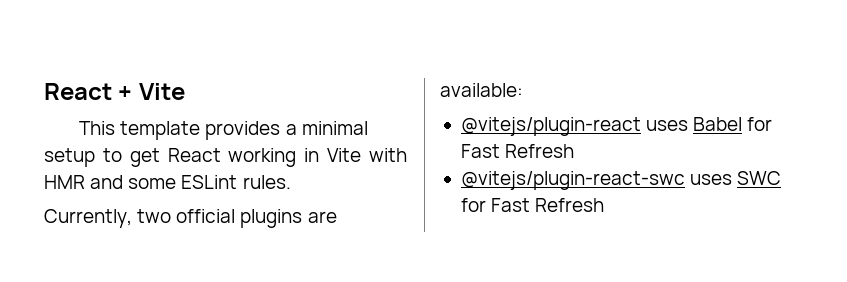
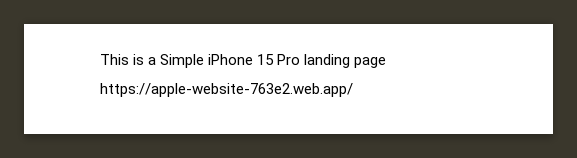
- React + Vite
- This template provides a minimal setup to get React working in Vite with HMR and some ESLint rules.
- Currently, two official plugins are available:
- @vitejs/plugin-react uses Babel for Fast Refresh
- @vitejs/plugin-react-swc uses SWC for Fast Refresh
+ This is a Simple iPhone 15 Pro landing page
+ https://apple-website-763e2.web.app/

